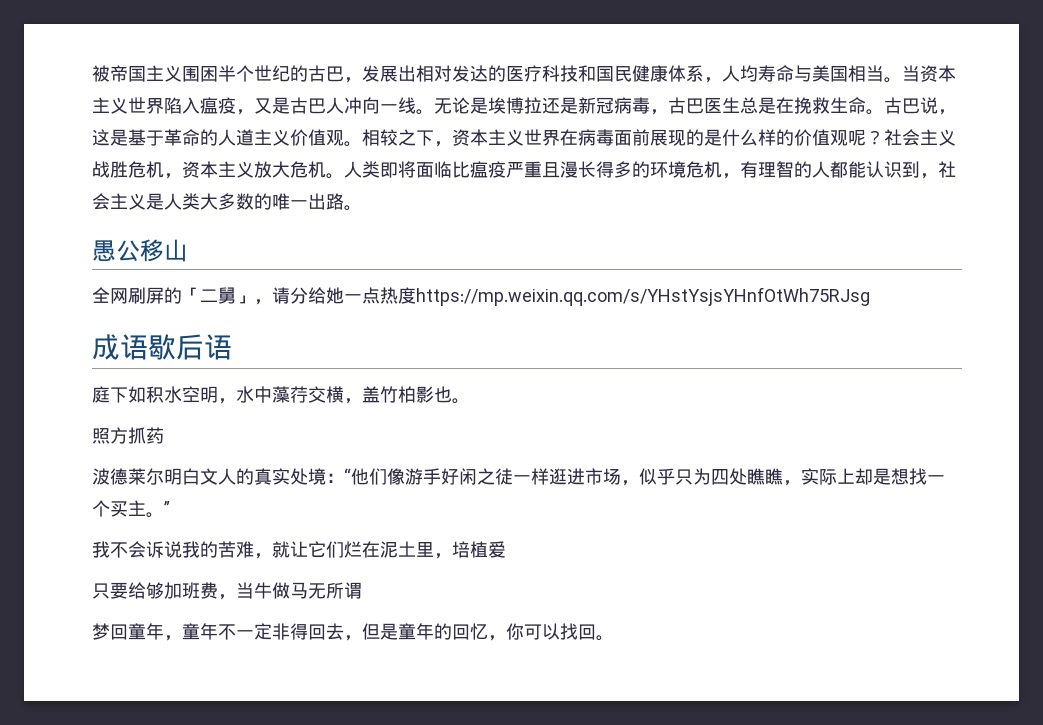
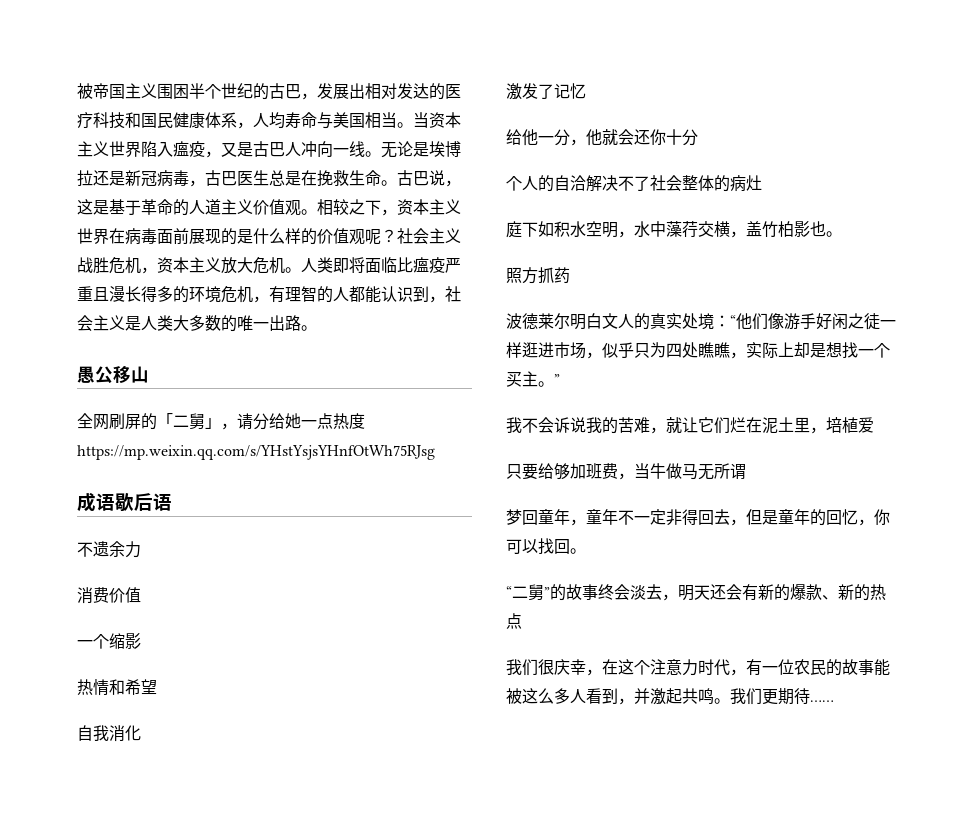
+ 不遗余力
+ 消费价值
+ 一个缩影
+ 热情和希望
+ 自我消化
+ 激发了记忆
+ 给他一分，他就会还你十分
+ 个人的自洽解决不了社会整体的病灶
+ “二舅”的故事终会淡去，明天还会有新的爆款、新的热点
+ 我们很庆幸，在这个注意力时代，有一位农民的故事能被这么多人看到，并激起共鸣。我们更期待……

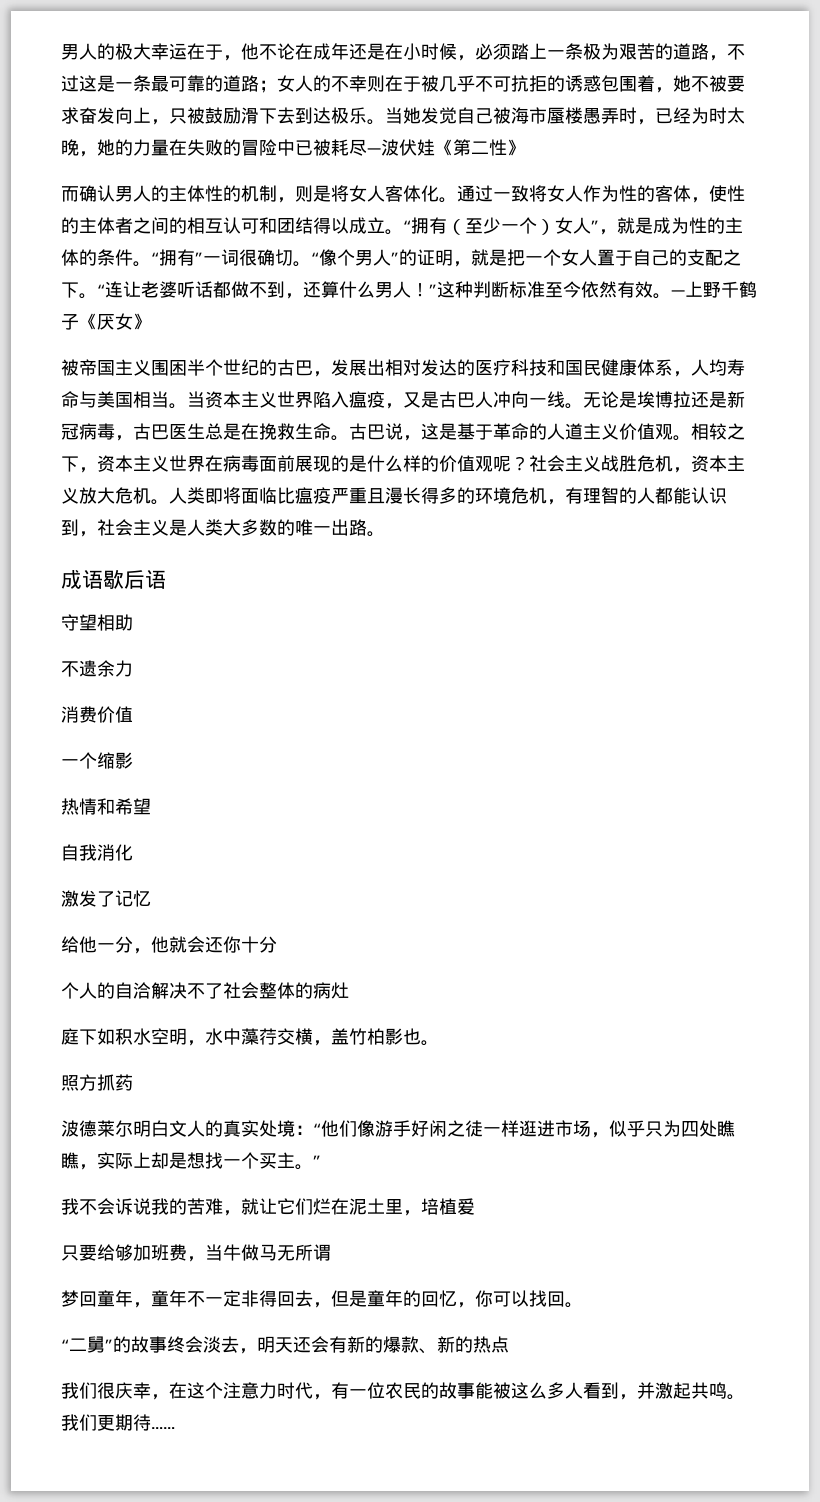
+ 男人的极大幸运在于，他不论在成年还是在小时候，必须踏上一条极为艰苦的道路，不过这是一条最可靠的道路；女人的不幸则在于被几乎不可抗拒的诱惑包围着，她不被要求奋发向上，只被鼓励滑下去到达极乐。当她发觉自己被海市蜃楼愚弄时，已经为时太晚，她的力量在失败的冒险中已被耗尽—波伏娃《第二性》
+ 而确认男人的主体性的机制，则是将女人客体化。通过一致将女人作为性的客体，使性的主体者之间的相互认可和团结得以成立。“拥有（至少一个）女人”，就是成为性的主体的条件。“拥有”一词很确切。“像个男人”的证明，就是把一个女人置于自己的支配之下。“连让老婆听话都做不到，还算什么男人！”这种判断标准至今依然有效。—上野千鹤子《厌女》
- 愚公移山
- 全网刷屏的「二舅」，请分给她一点热度https://mp.weixin.qq.com/s/YHstYsjsYHnfOtWh75RJsg
+ 守望相助

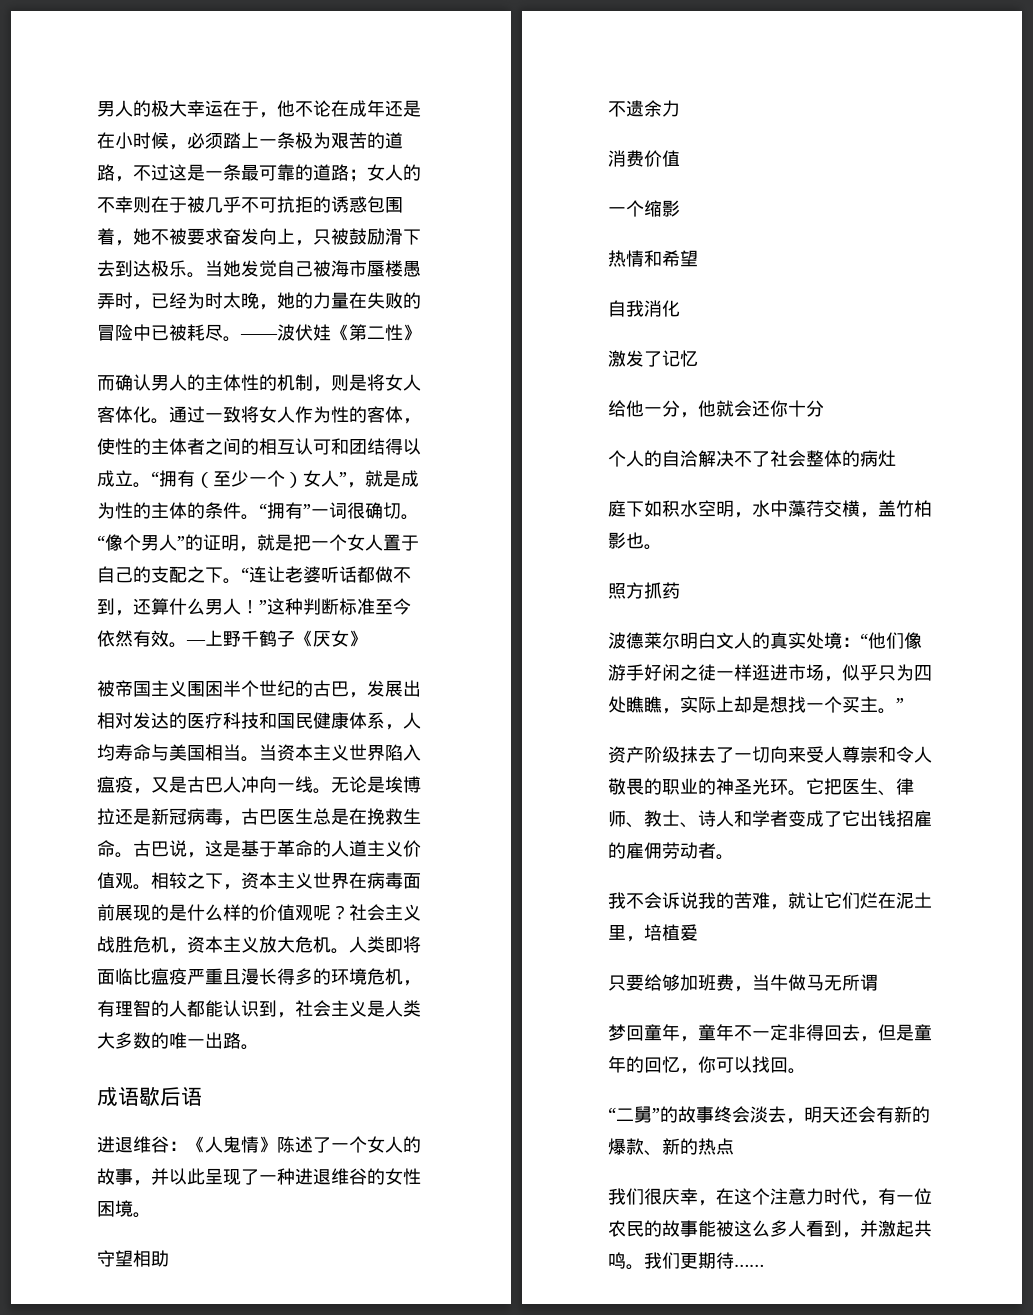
- 当她发觉自己被海市蜃楼愚弄时，已经为时太晚，她的力量在失败的冒险中已被耗尽—波伏娃《第二性》
+ 当她发觉自己被海市蜃楼愚弄时，已经为时太晚，她的力量在失败的冒险中已被耗尽。——波伏娃《第二性》
+ 进退维谷：《人鬼情》陈述了一个女人的故事，并以此呈现了一种进退维谷的女性困境。
+ 资产阶级抹去了一切向来受人尊崇和令人敬畏的职业的神圣光环。它把医生、律师、教士、诗人和学者变成了它出钱招雇的雇佣劳动者。

